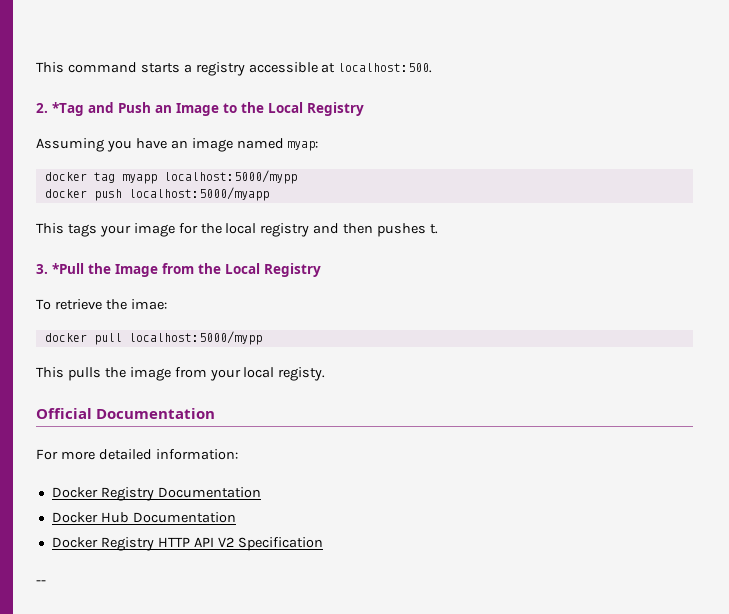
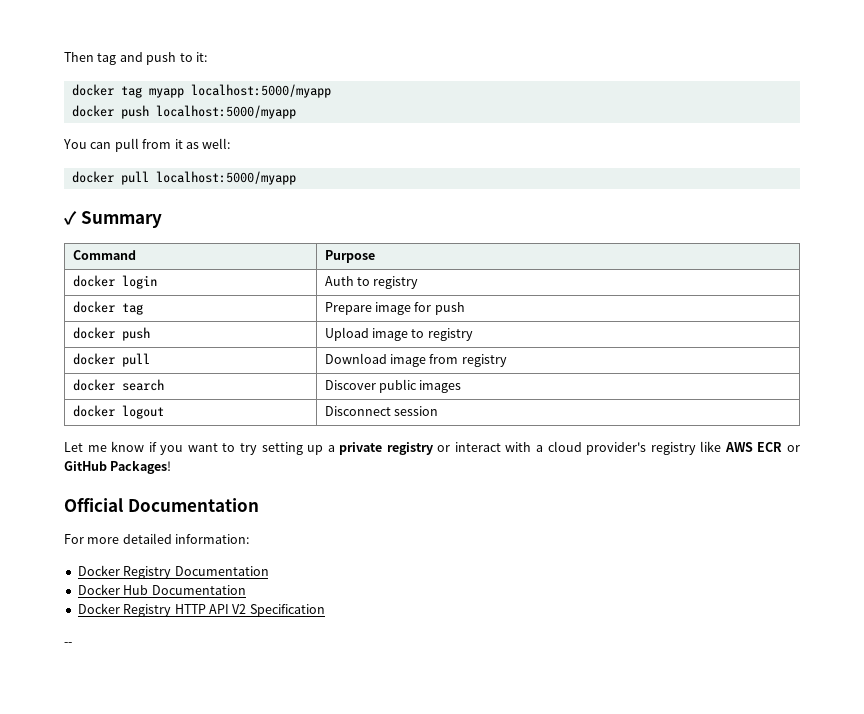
- This command starts a registry accessible at localhost:500.
- 2. *Tag and Push an Image to the Local Registry
- Assuming you have an image named myap:
+ Then tag and push to it:
- docker tag myapp localhost:5000/mypp
+ docker tag myapp localhost:5000/myapp
- This tags your image for the local registry and then pushes t.
- 3. *Pull the Image from the Local Registry
- To retrieve the imae:
- docker pull localhost:5000/mypp
- This pulls the image from your local registy.
+ You can pull from it as well:
+ docker pull localhost:5000/myapp
+ ✓ Summary
+ Command | Purpose
+ docker login | Auth to registry
+ docker tag | Prepare image for push
+ docker push | Upload image to registry
+ docker pull | Download image from registry
+ docker search | Discover public images
+ docker logout | Disconnect session
+ Let me know if you want to try setting up a private registry or interact with a cloud provider's registry like AWS ECR or GitHub Packages!

